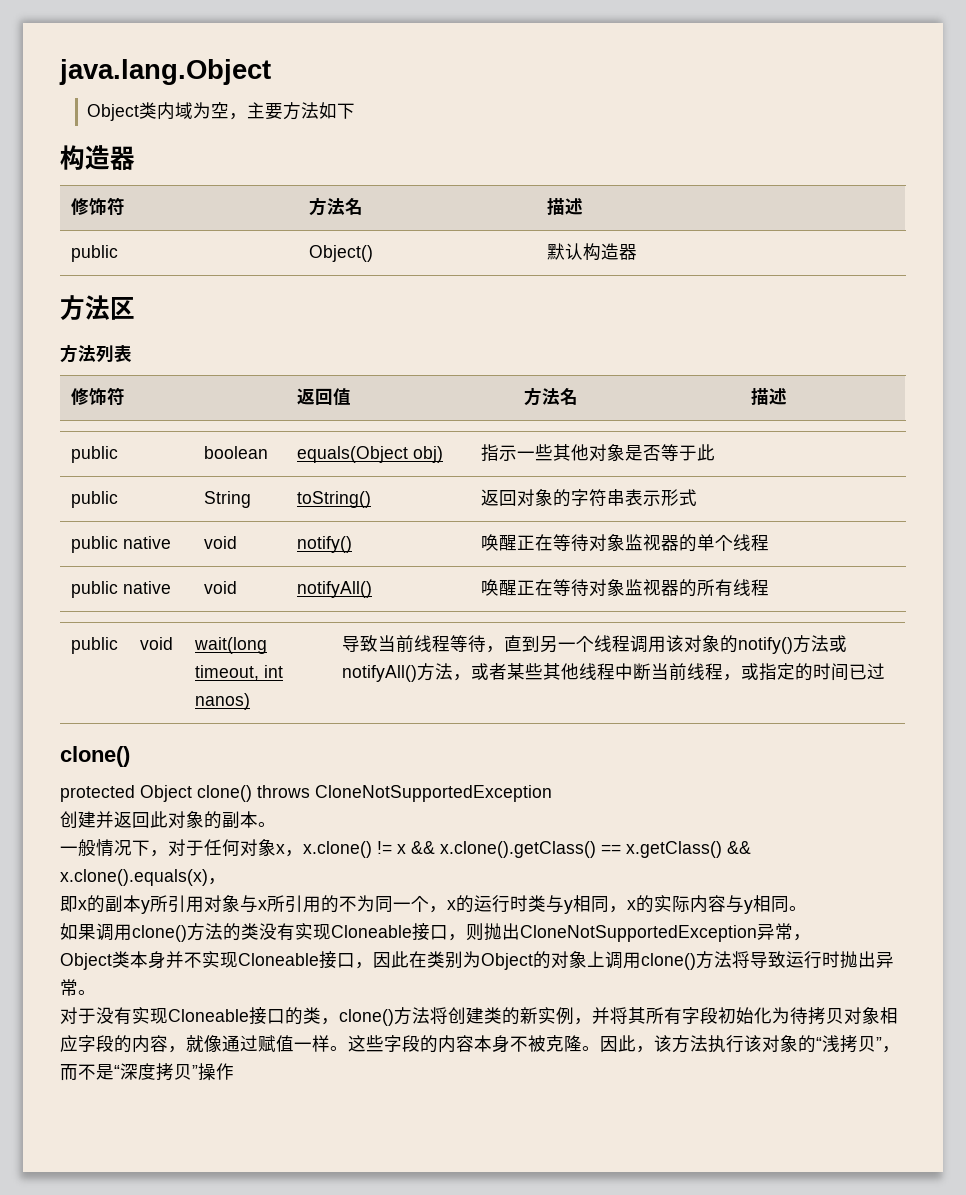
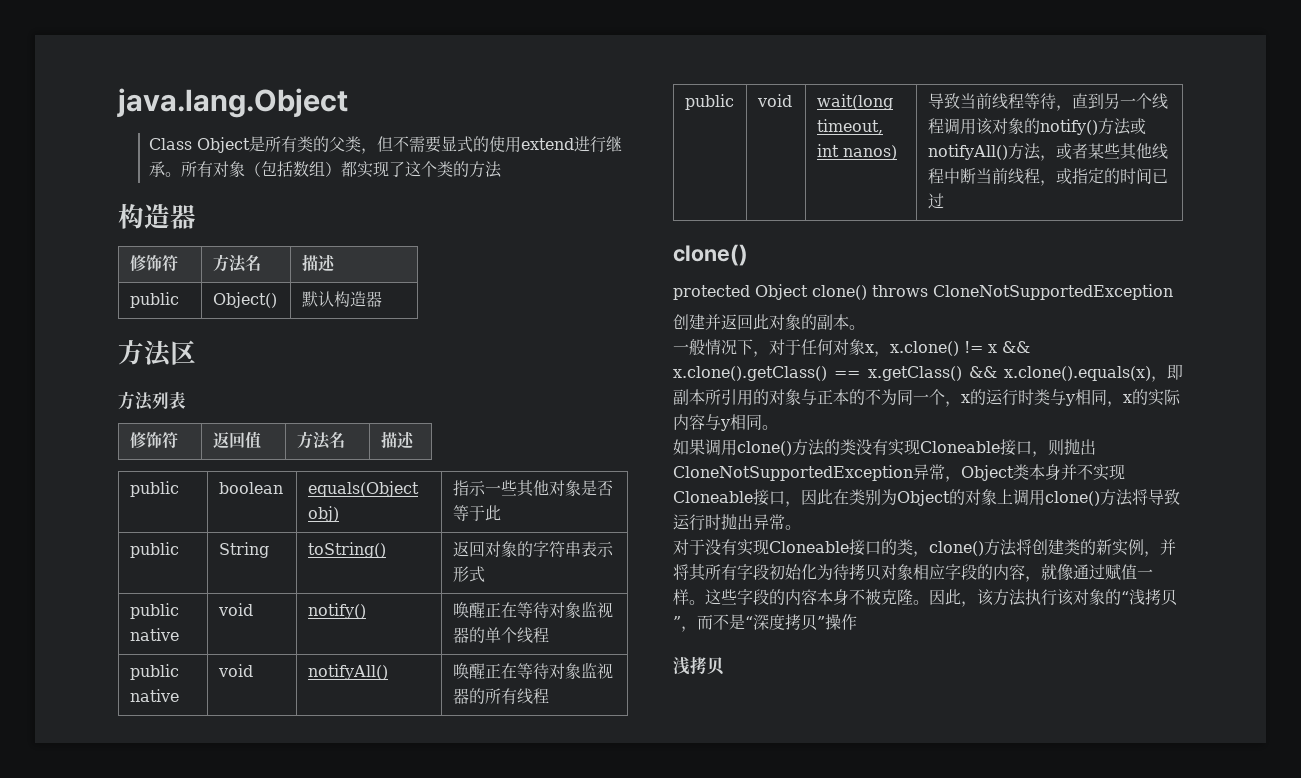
- Object类内域为空，主要方法如下
+ Class Object是所有类的父类，但不需要显式的使用extend进行继承。所有对象（包括数组）都实现了这个类的方法
- 一般情况下，对于任何对象x，x.clone() != x && x.clone().getClass() == x.getClass() && x.clone().equals(x)，
- 即x的副本y所引用对象与x所引用的不为同一个，x的运行时类与y相同，x的实际内容与y相同。
+ 一般情况下，对于任何对象x，x.clone() != x && x.clone().getClass() == x.getClass() && x.clone().equals(x)，即副本所引用的对象与正本的不为同一个，x的运行时类与y相同，x的实际内容与y相同。
- 如果调用clone()方法的类没有实现Cloneable接口，则抛出CloneNotSupportedException异常，
- Object类本身并不实现Cloneable接口，因此在类别为Object的对象上调用clone()方法将导致运行时抛出异常。
+ 如果调用clone()方法的类没有实现Cloneable接口，则抛出CloneNotSupportedException异常，Object类本身并不实现Cloneable接口，因此在类别为Object的对象上调用clone()方法将导致运行时抛出异常。
  因此，该方法执行该对象的“浅拷贝”，而不是“深度拷贝”操作
+ 浅拷贝

